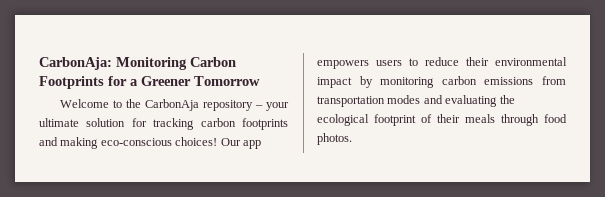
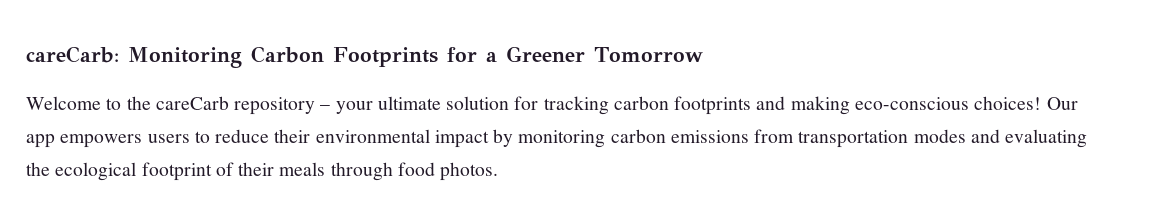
- CarbonAja: Monitoring Carbon Footprints for a Greener Tomorrow
+ careCarb: Monitoring Carbon Footprints for a Greener Tomorrow
- Welcome to the CarbonAja repository – your ultimate solution for tracking carbon footprints and making eco-conscious choices!
+ Welcome to the careCarb repository – your ultimate solution for tracking carbon footprints and making eco-conscious choices!

